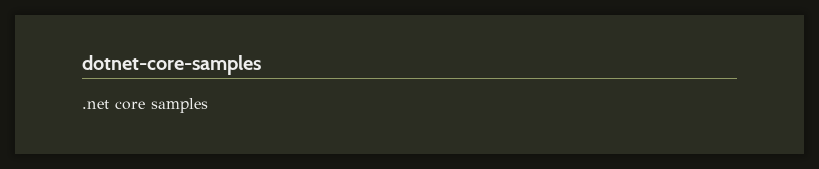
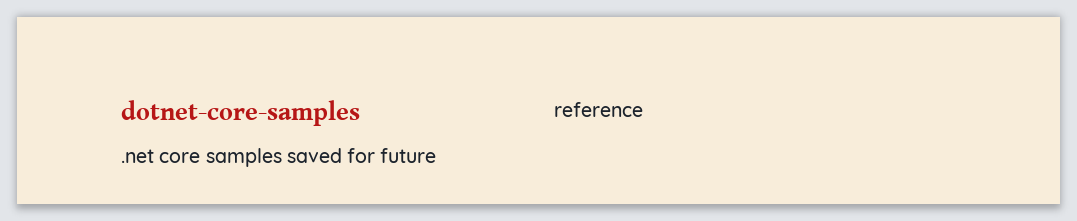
- .net core samples
+ .net core samples saved for future reference

